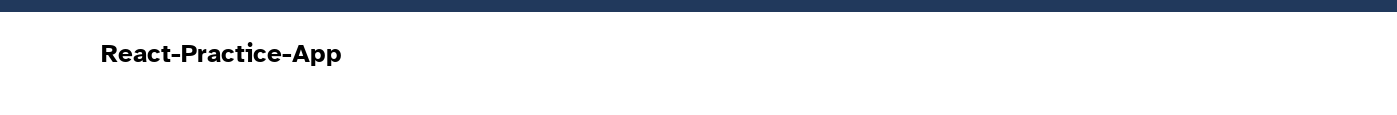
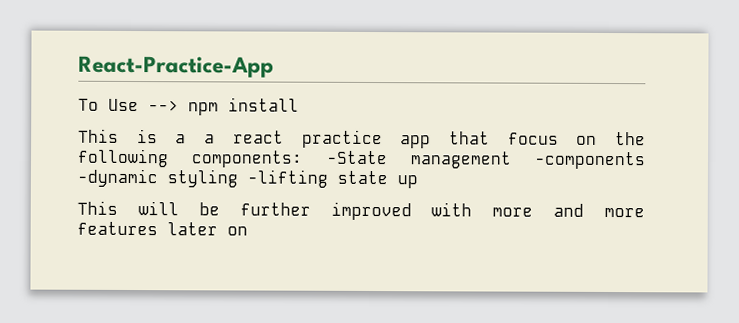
+ To Use --> npm install
+ This is a a react practice app that focus on the following components: -State management -components -dynamic styling -lifting state up
+ This will be further improved with more and more features later on

